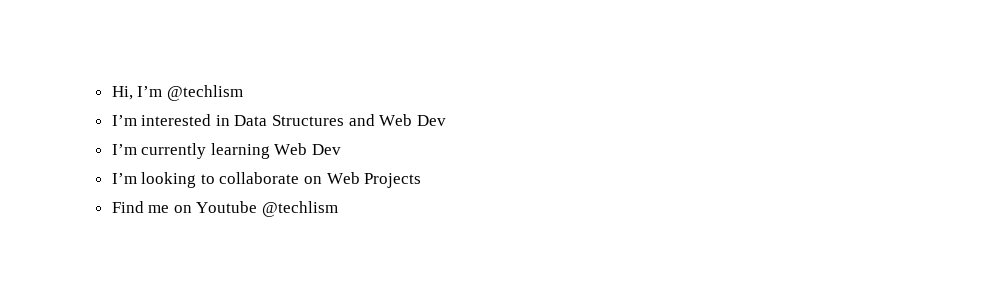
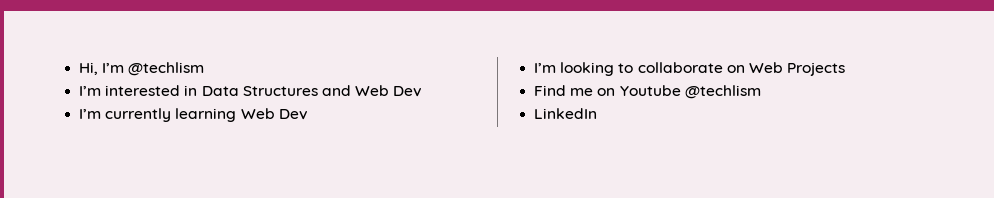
+ LinkedIn

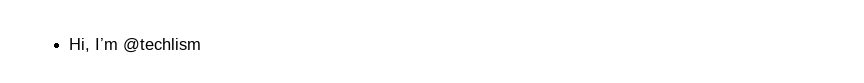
- I’m interested in Data Structures and Web Dev
- I’m currently learning Web Dev
- I’m looking to collaborate on Web Projects
- Find me on Youtube @techlism
- LinkedIn

